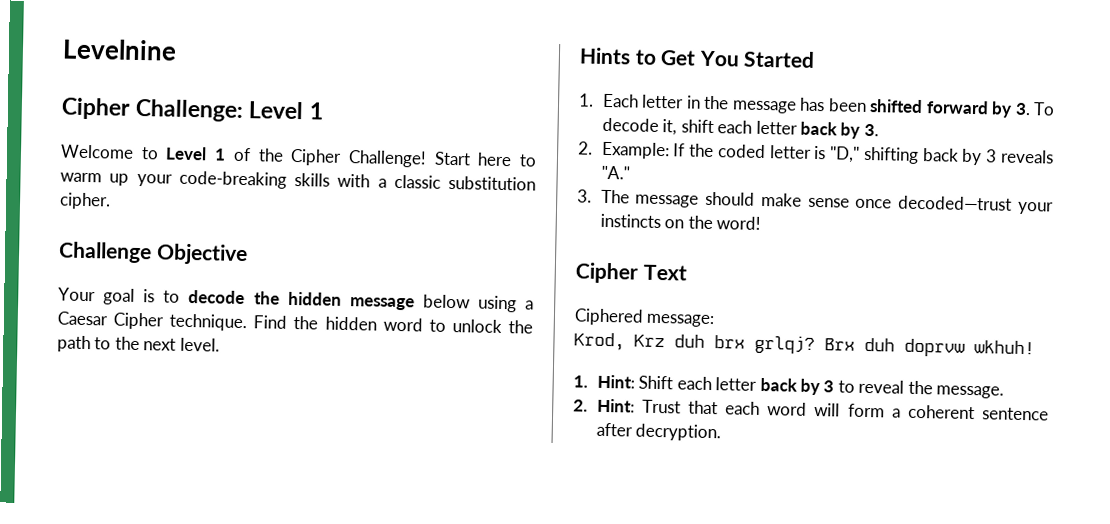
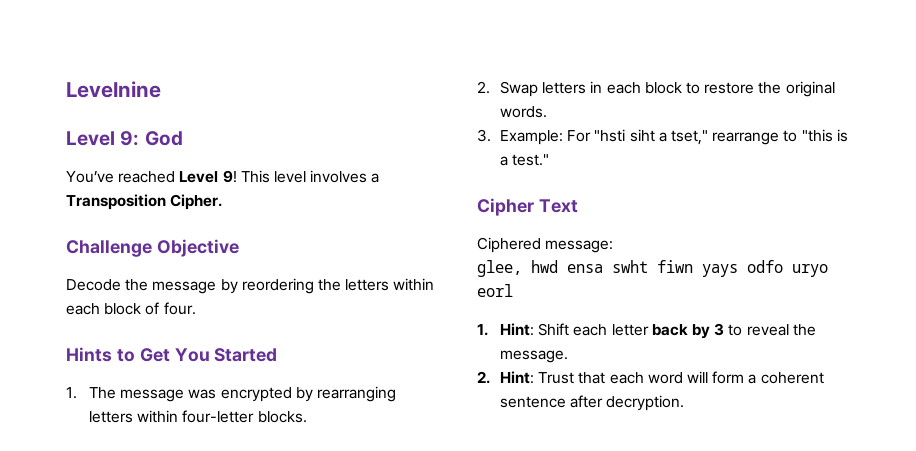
- Cipher Challenge: Level 1
- Welcome to Level 1 of the Cipher Challenge! Start here to warm up your code-breaking skills with a classic substitution cipher.
+ Level 9: God
+ You’ve reached Level 9! This level involves a Transposition Cipher.
  Challenge Objective
- Your goal is to decode the hidden message below using a Caesar Cipher technique. Find the hidden word to unlock the path to the next level.
+ Decode the message by reordering the letters within each block of four.
- 1. Each letter in the message has been shifted forward by 3. To decode it, shift each letter back by 3.
- 2. Example: If the coded letter is "D," shifting back by 3 reveals "A."
- 3. The message should make sense once decoded—trust your instincts on the word!
+ 1. The message was encrypted by rearranging letters within four-letter blocks.
+ 2. Swap letters in each block to restore the original words.
+ 3. Example: For "hsti siht a tset," rearrange to "this is a test."
  Cipher Text
  Ciphered message:
- Krod, Krz duh brx grlqj? Brx duh doprvw wkhuh!
+ glee, hwd ensa swht fiwn yays odfo uryo eorl

